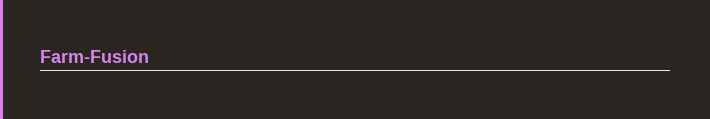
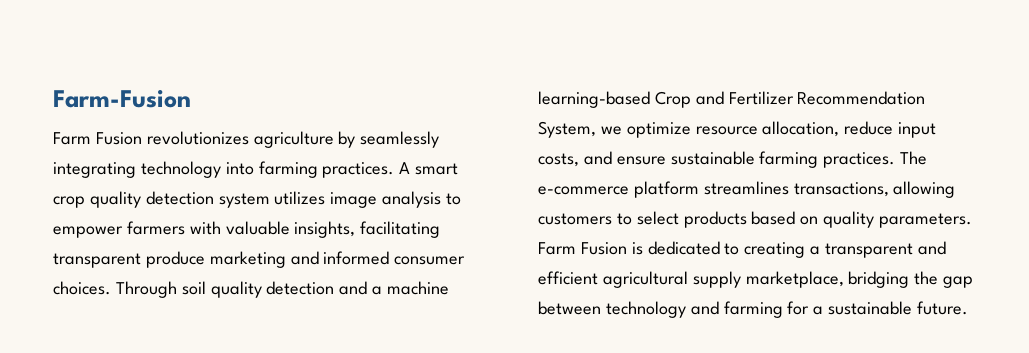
+ Farm Fusion revolutionizes agriculture by seamlessly integrating technology into farming practices. A smart crop quality detection system utilizes image analysis to empower farmers with valuable insights, facilitating transparent produce marketing and informed consumer choices. Through soil quality detection and a machine learning-based Crop and Fertilizer Recommendation System, we optimize resource allocation, reduce input costs, and ensure sustainable farming practices. The e-commerce platform streamlines transactions, allowing customers to select products based on quality parameters. Farm Fusion is dedicated to creating a transparent and efficient agricultural supply marketplace, bridging the gap between technology and farming for a sustainable future.

